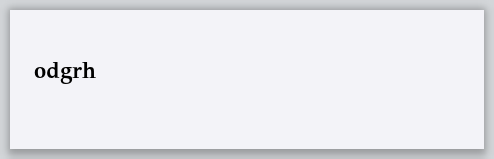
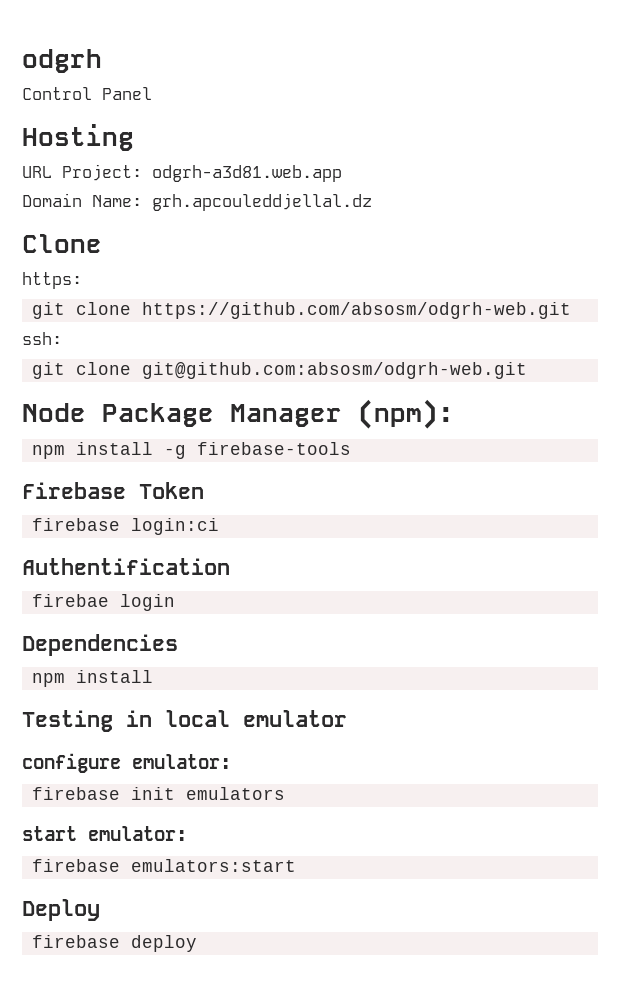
+ Control Panel
+ Hosting
+ URL Project: odgrh-a3d81.web.app
+ Domain Name: grh.apcouleddjellal.dz
+ Clone
+ https:
+ git clone https://github.com/absosm/odgrh-web.git
+ ssh:
+ git clone git@github.com:absosm/odgrh-web.git
+ Node Package Manager (npm):
+ npm install -g firebase-tools
+ Firebase Token
+ firebase login:ci
+ Authentification
+ firebae login
+ Dependencies
+ npm install
+ Testing in local emulator
+ configure emulator:
+ firebase init emulators
+ start emulator:
+ firebase emulators:start
+ Deploy
+ firebase deploy

